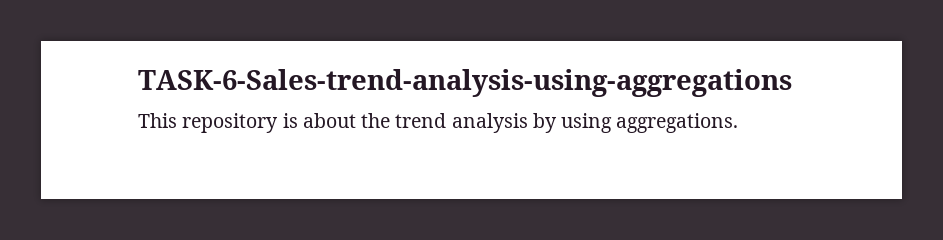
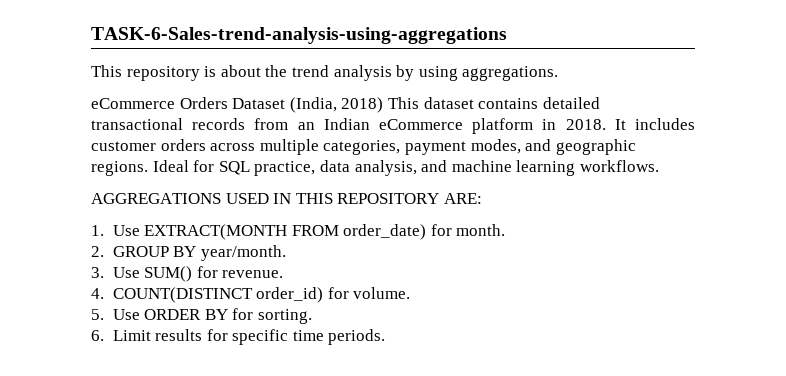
+ eCommerce Orders Dataset (India, 2018) This dataset contains detailed transactional records from an Indian eCommerce platform in 2018. It includes customer orders across multiple categories, payment modes, and geographic regions. Ideal for SQL practice, data analysis, and machine learning workflows.
+ AGGREGATIONS USED IN THIS REPOSITORY ARE:
+ 1. Use EXTRACT(MONTH FROM order_date) for month.
+ 2. GROUP BY year/month.
+ 3. Use SUM() for revenue.
+ 4. COUNT(DISTINCT order_id) for volume.
+ 5. Use ORDER BY for sorting.
+ 6. Limit results for specific time periods.

